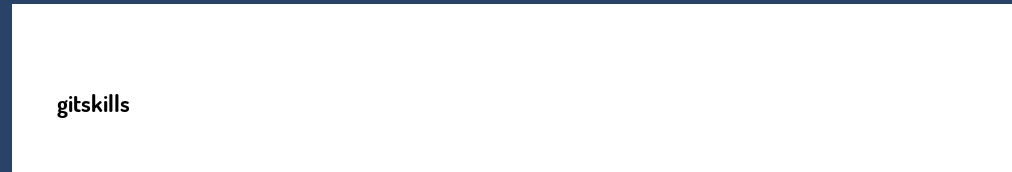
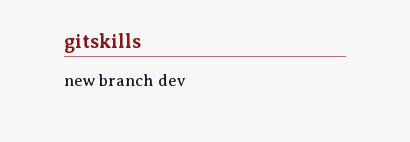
+ new branch dev

